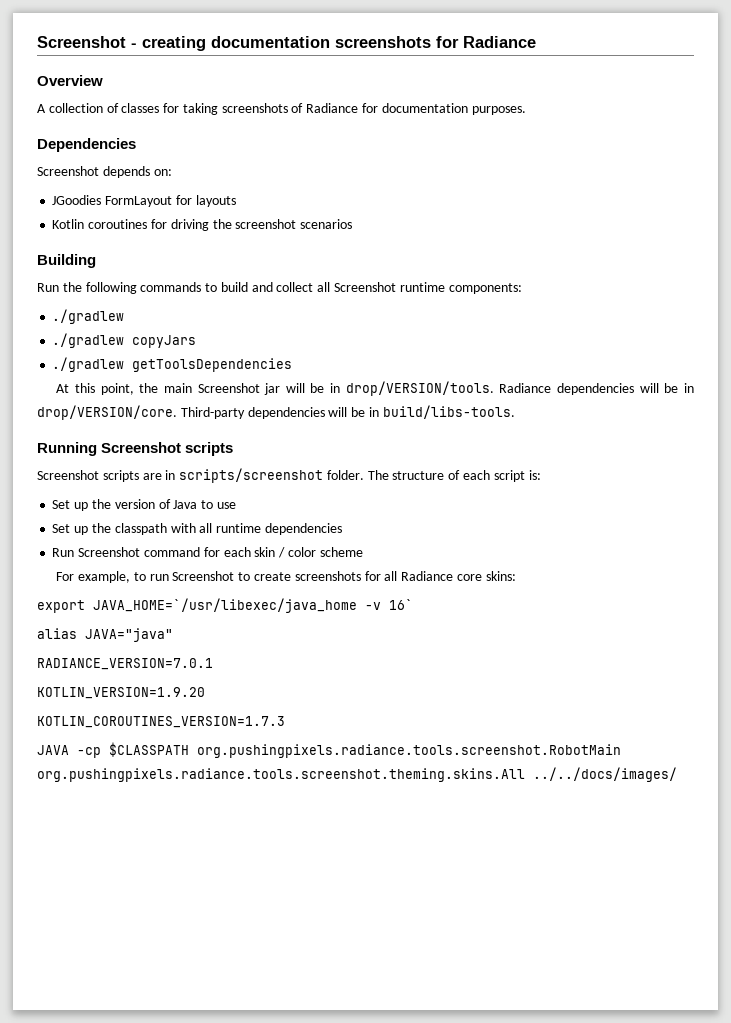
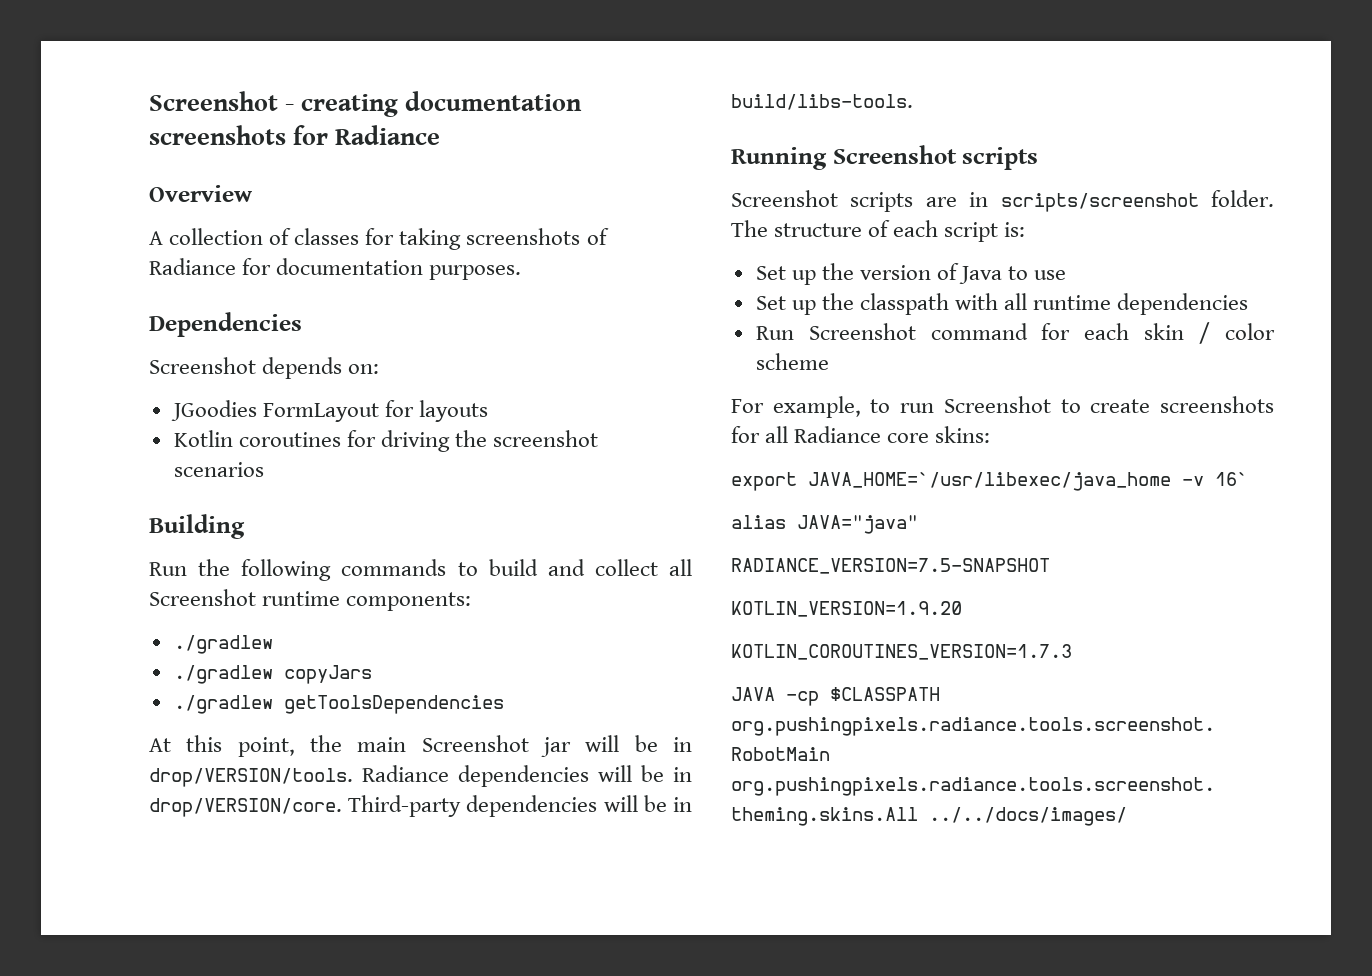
- RADIANCE_VERSION=7.0.1
+ RADIANCE_VERSION=7.5-SNAPSHOT

